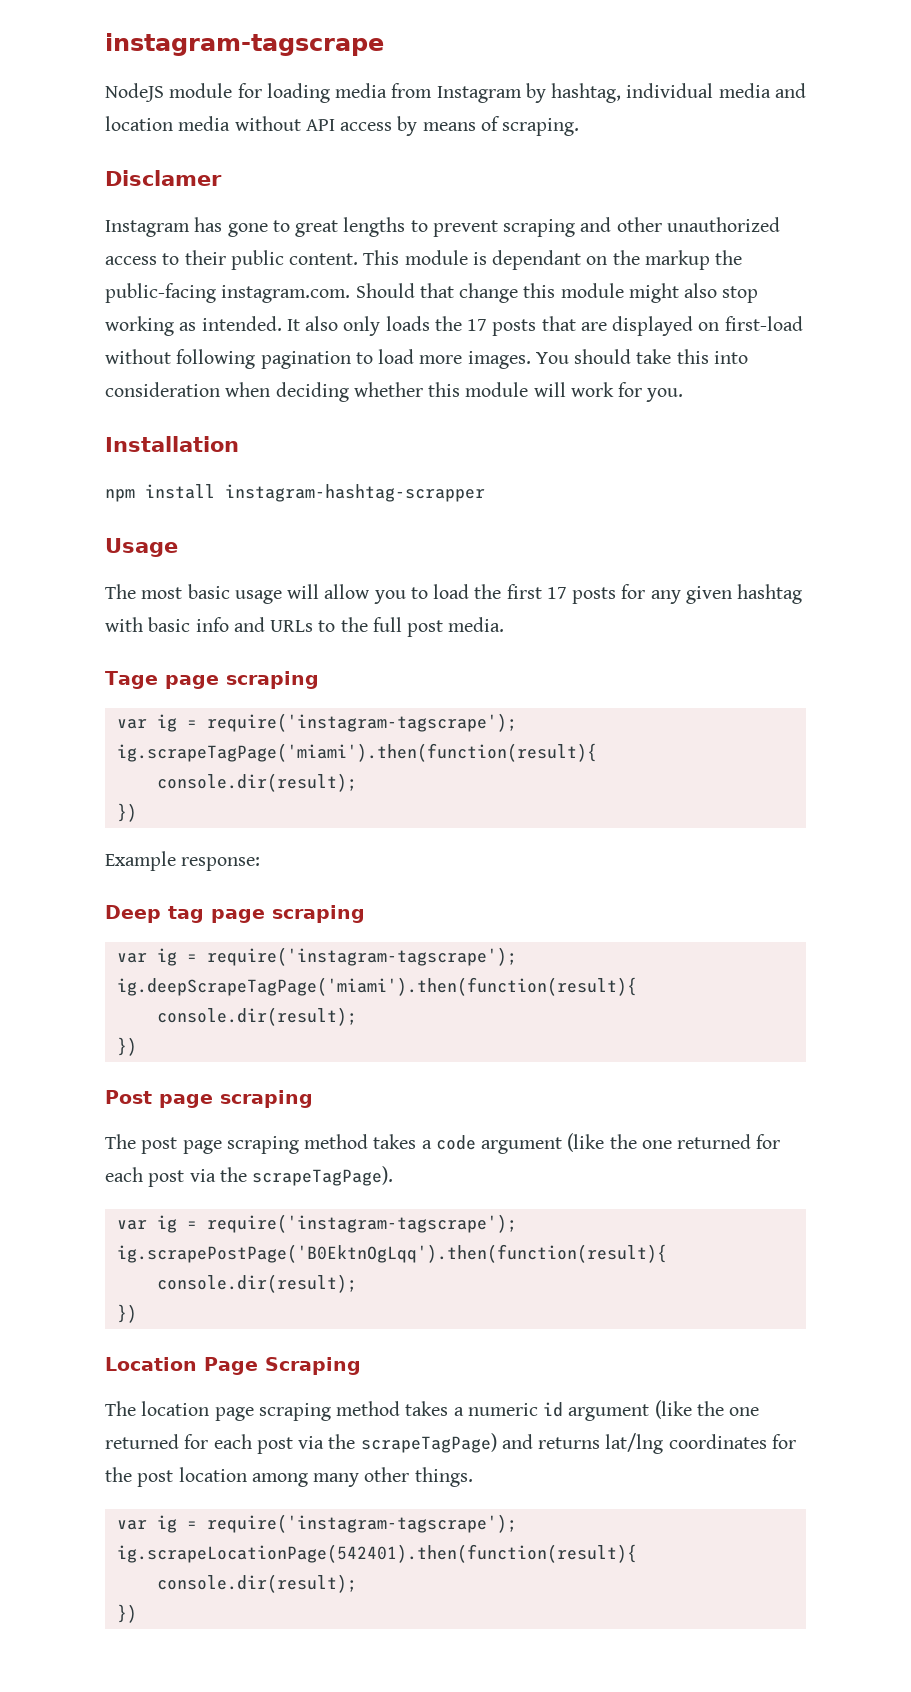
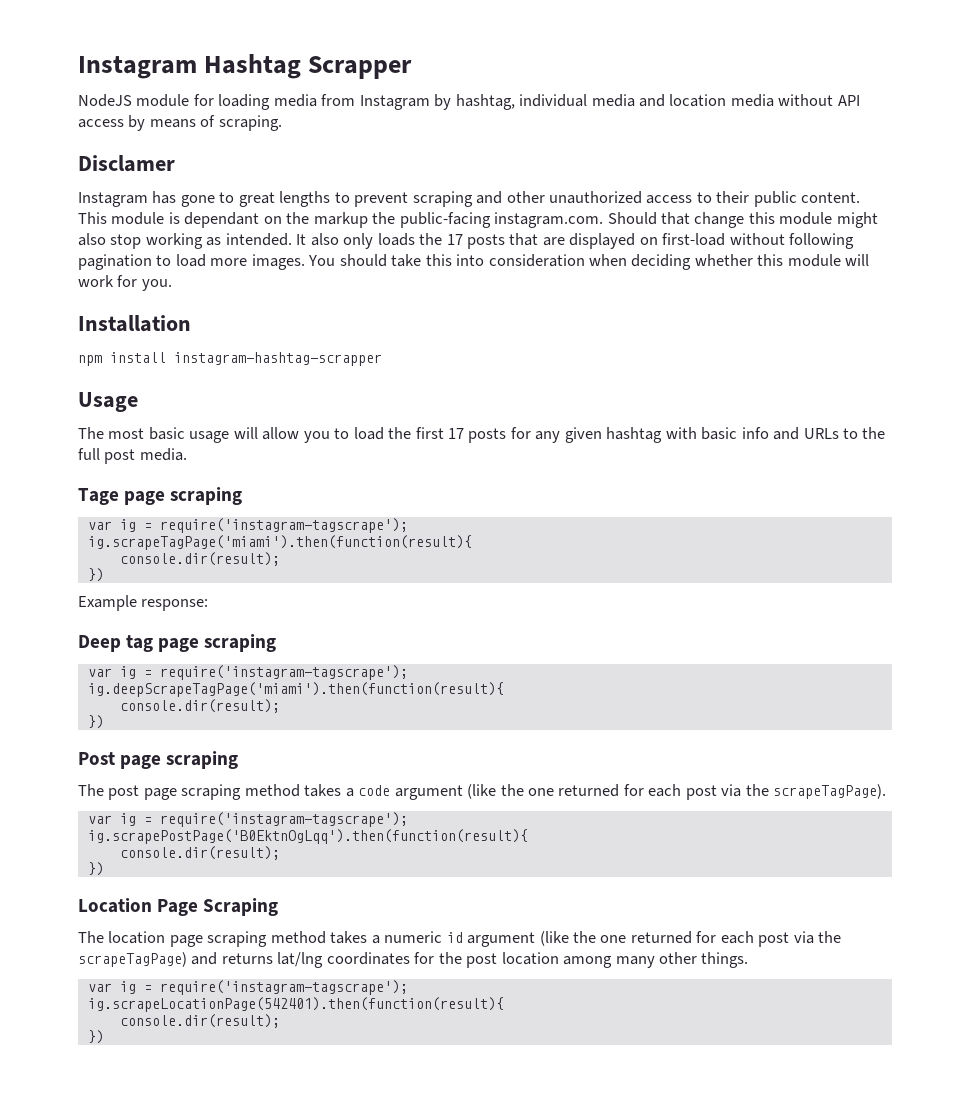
- instagram-tagscrape
+ Instagram Hashtag Scrapper

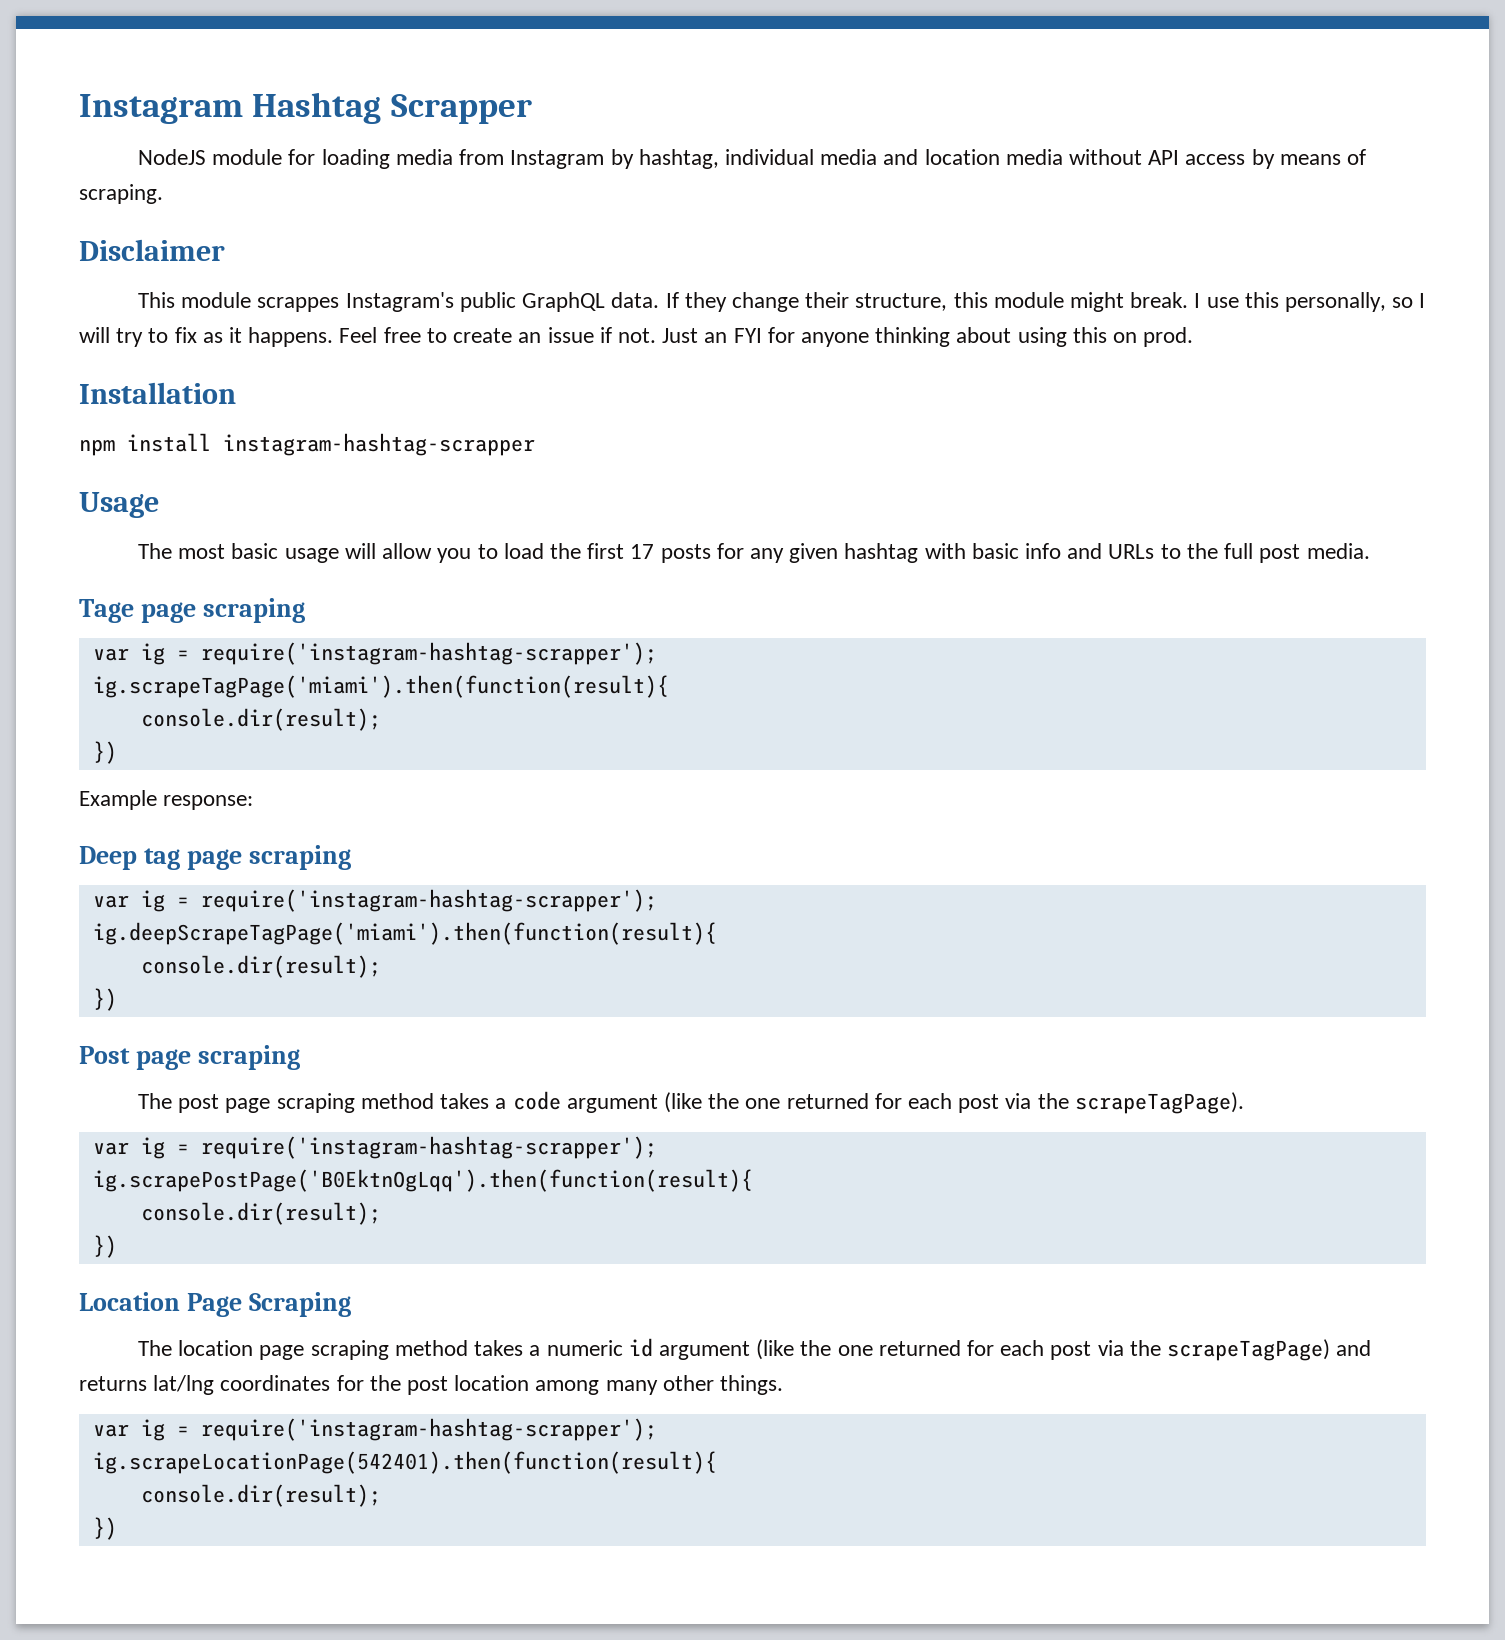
- Disclamer
- Instagram has gone to great lengths to prevent scraping and other unauthorized access to their public content. This module is dependant on the markup the public-facing instagram.com. Should that change this module might also stop working as intended. It also only loads the 17 posts that are displayed on first-load without following pagination to load more images. You should take this into consideration when deciding whether this module will work for you.
+ Disclaimer
+ This module scrappes Instagram's public GraphQL data. If they change their structure, this module might break. I use this personally, so I will try to fix as it happens. Feel free to create an issue if not. Just an FYI for anyone thinking about using this on prod.
  Tage page scraping
- var ig = require('instagram-tagscrape');
+ var ig = require('instagram-hashtag-scrapper');
  Deep tag page scraping
- var ig = require('instagram-tagscrape');
+ var ig = require('instagram-hashtag-scrapper');
  The post page scraping method takes a code argument (like the one returned for each post via the scrapeTagPage).
- var ig = require('instagram-tagscrape');
+ var ig = require('instagram-hashtag-scrapper');
  The location page scraping method takes a numeric id argument (like the one returned for each post via the scrapeTagPage) and returns lat/lng coordinates for the post location among many other things.
- var ig = require('instagram-tagscrape');
+ var ig = require('instagram-hashtag-scrapper');

